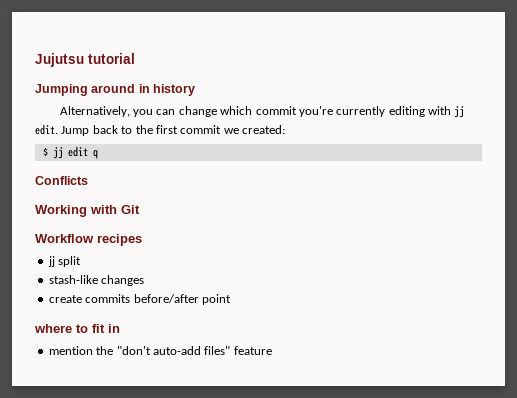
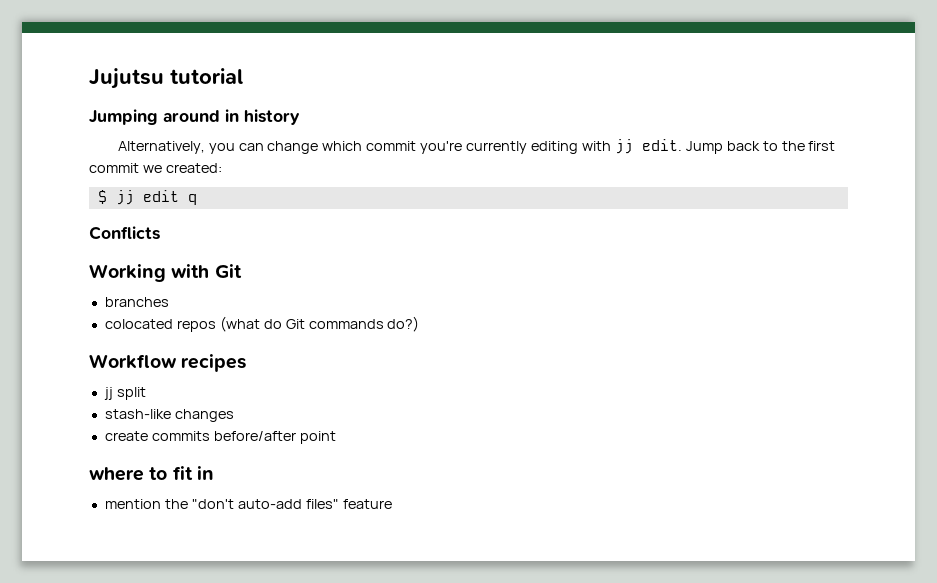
+ branches
+ colocated repos (what do Git commands do?)

